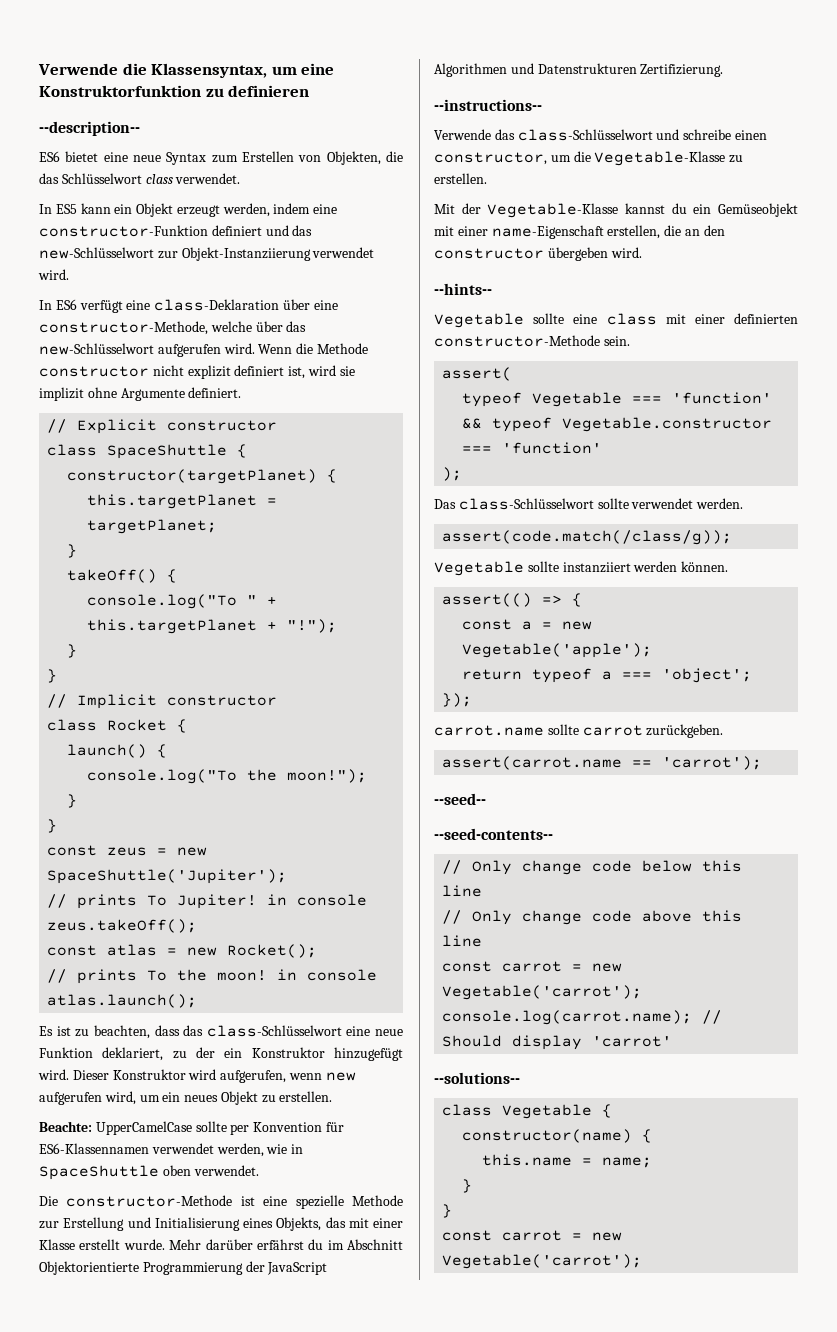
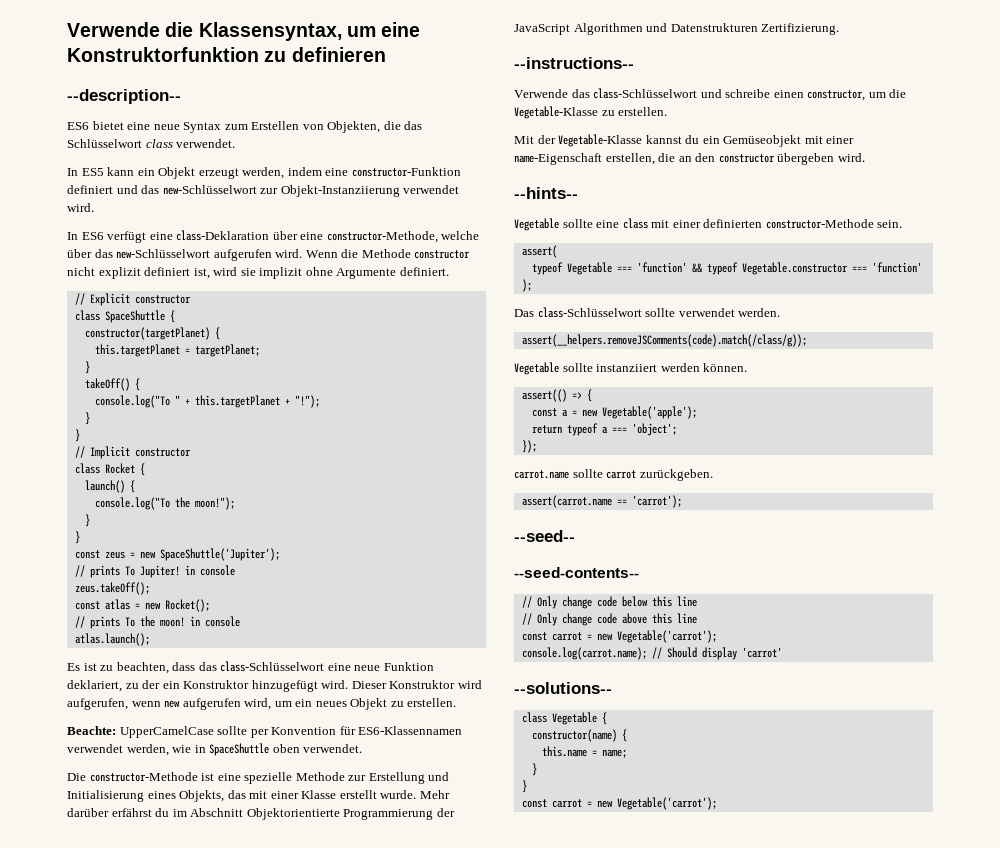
- assert(code.match(/class/g));
+ assert(__helpers.removeJSComments(code).match(/class/g));

